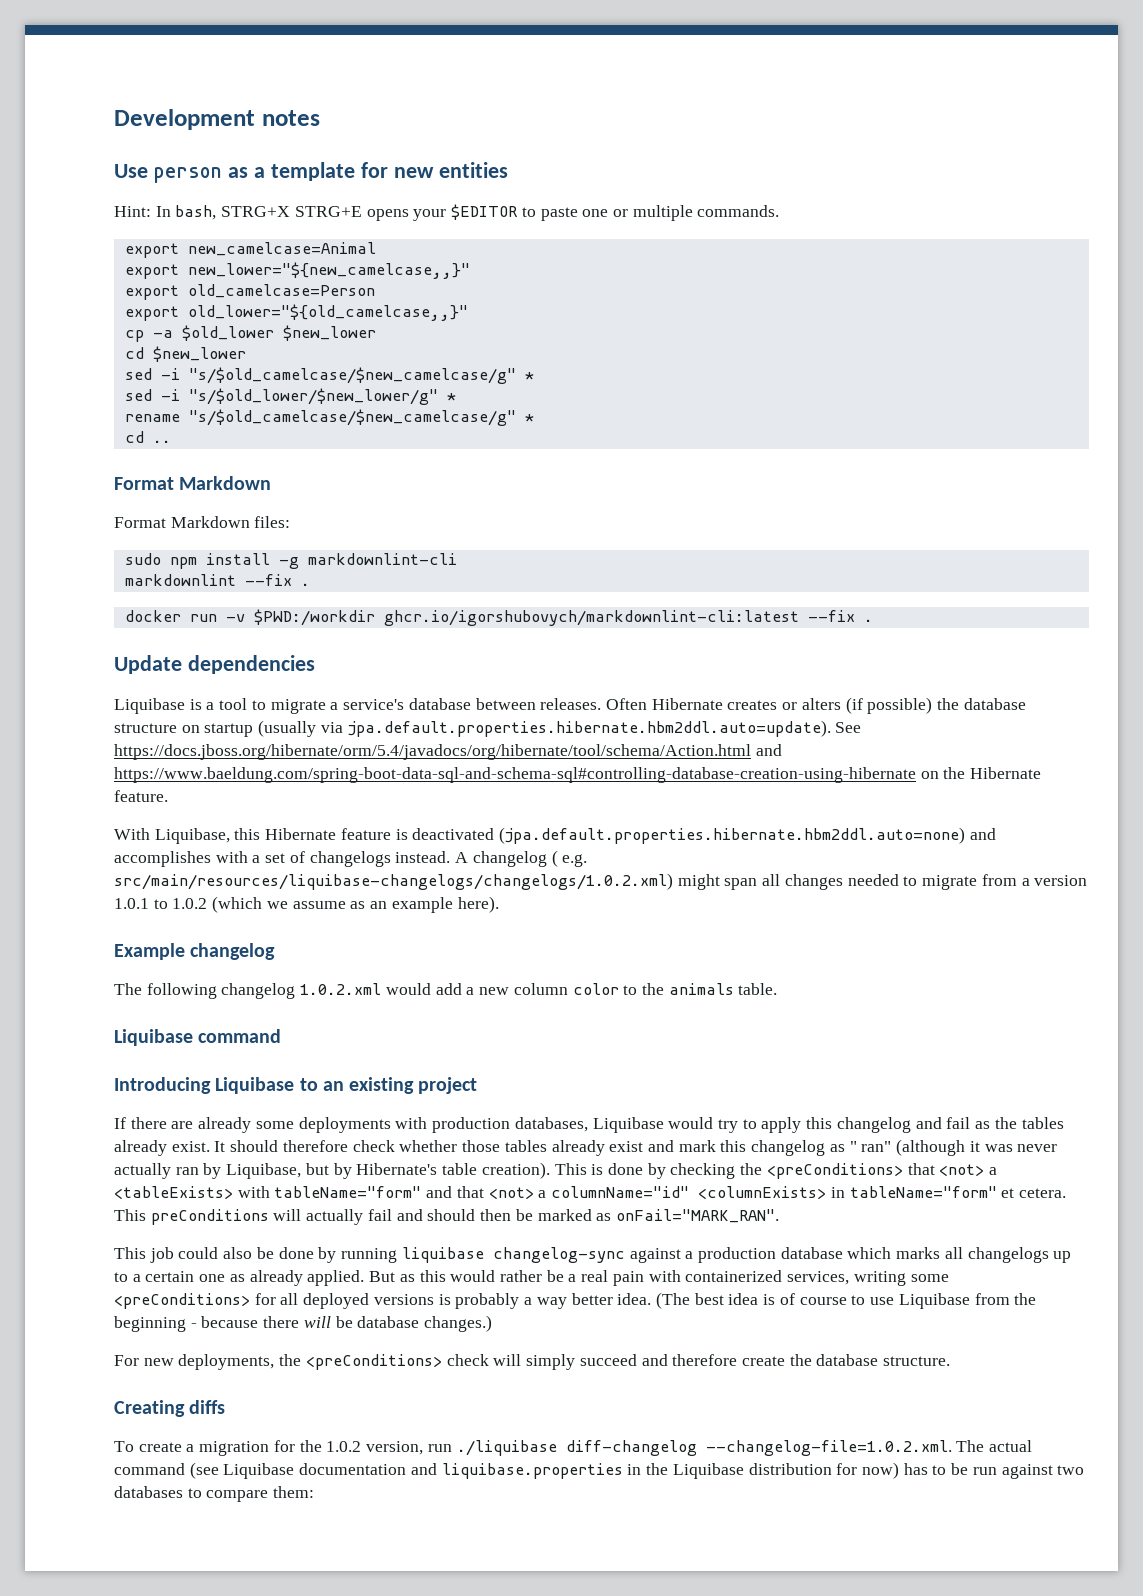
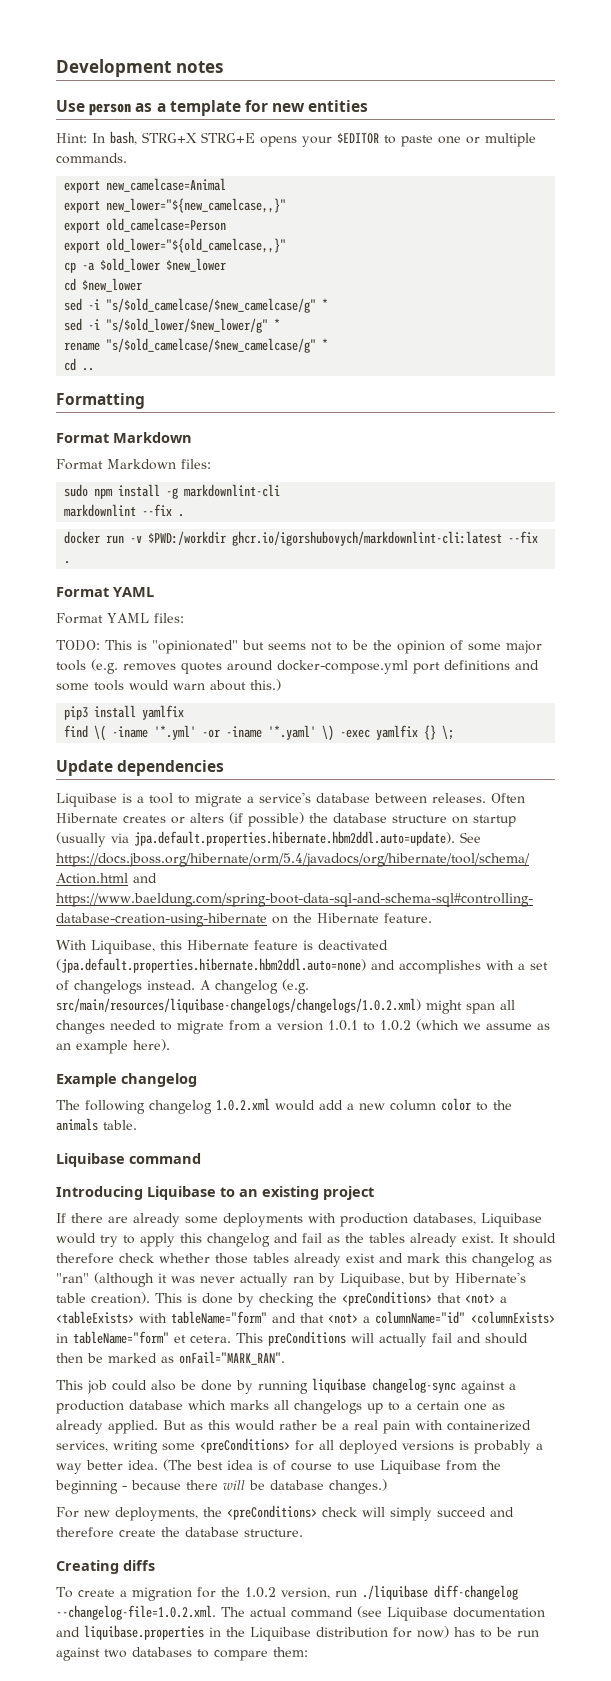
+ Formatting
  docker run -v $PWD:/workdir ghcr.io/igorshubovych/markdownlint-cli:latest --fix .
+ Format YAML
+ Format YAML files:
+ TODO: This is "opinionated" but seems not to be the opinion of some major tools (e.g. removes quotes around docker-compose.yml port definitions and some tools would warn about this.)
+ pip3 install yamlfix
+ find \( -iname '*.yml' -or -iname '*.yaml' \) -exec yamlfix {} \;
- A changelog ( e.g. src/main/resources/liquibase-changelogs/changelogs/1.0.2.xml) might span all changes needed to migrate from a version 1.0.1 to 1.0.2 (which we assume as an example here).
+ A changelog (e.g. src/main/resources/liquibase-changelogs/changelogs/1.0.2.xml) might span all changes needed to migrate from a version 1.0.1 to 1.0.2 (which we assume as an example here).
- It should therefore check whether those tables already exist and mark this changelog as " ran" (although it was never actually ran by Liquibase, but by Hibernate's table creation).
+ It should therefore check whether those tables already exist and mark this changelog as "ran" (although it was never actually ran by Liquibase, but by Hibernate's table creation).

